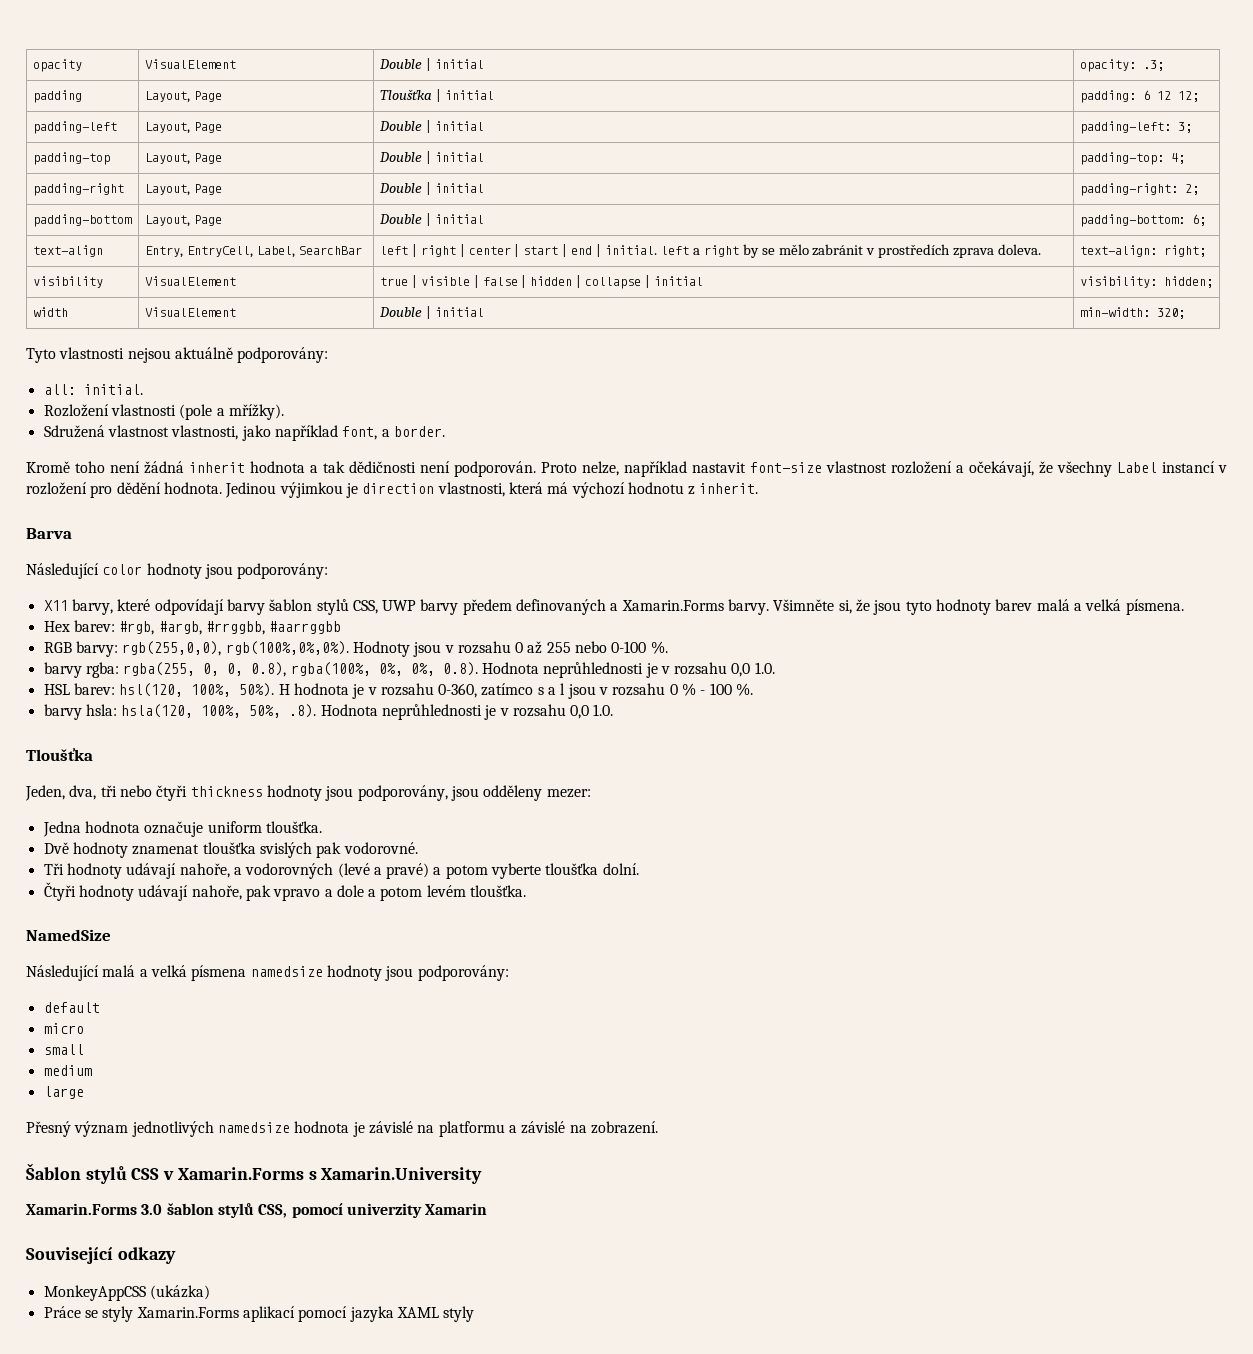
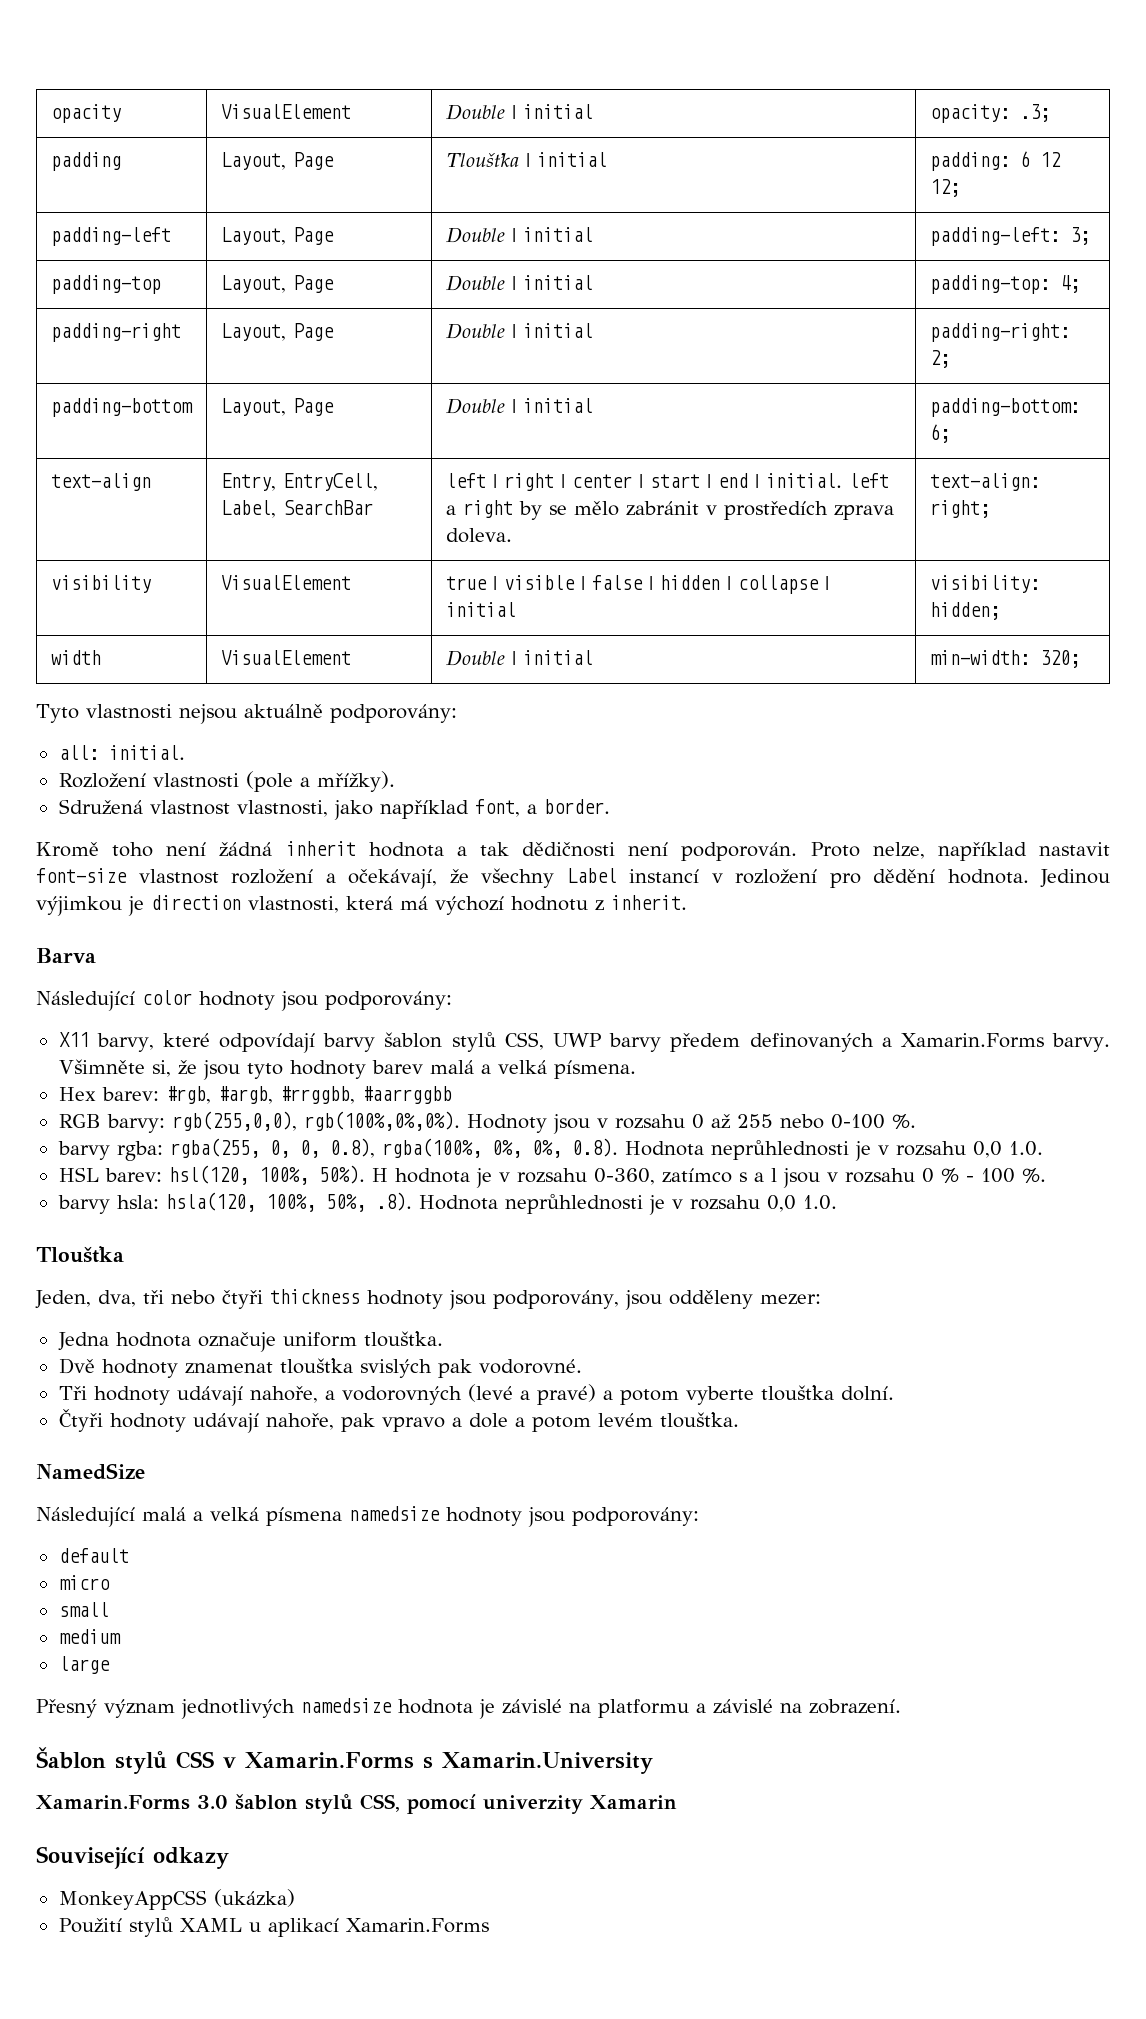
- Práce se styly Xamarin.Forms aplikací pomocí jazyka XAML styly
+ Použití stylů XAML u aplikací Xamarin.Forms

